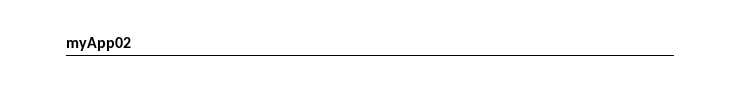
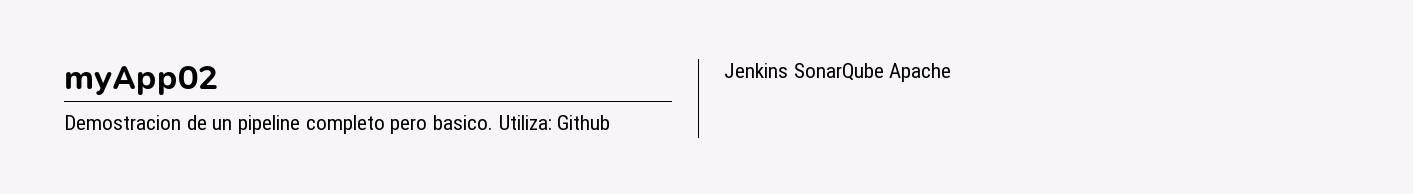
+ Demostracion de un pipeline completo pero basico. Utiliza: Github Jenkins SonarQube Apache

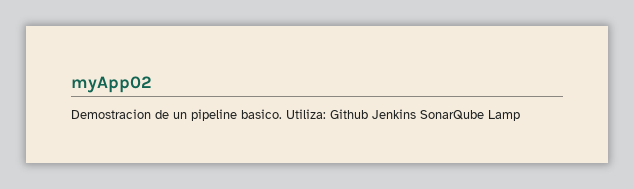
- Demostracion de un pipeline completo pero basico.
+ Demostracion de un pipeline basico.
- Utiliza: Github Jenkins SonarQube Apache
+ Utiliza: Github Jenkins SonarQube Lamp

